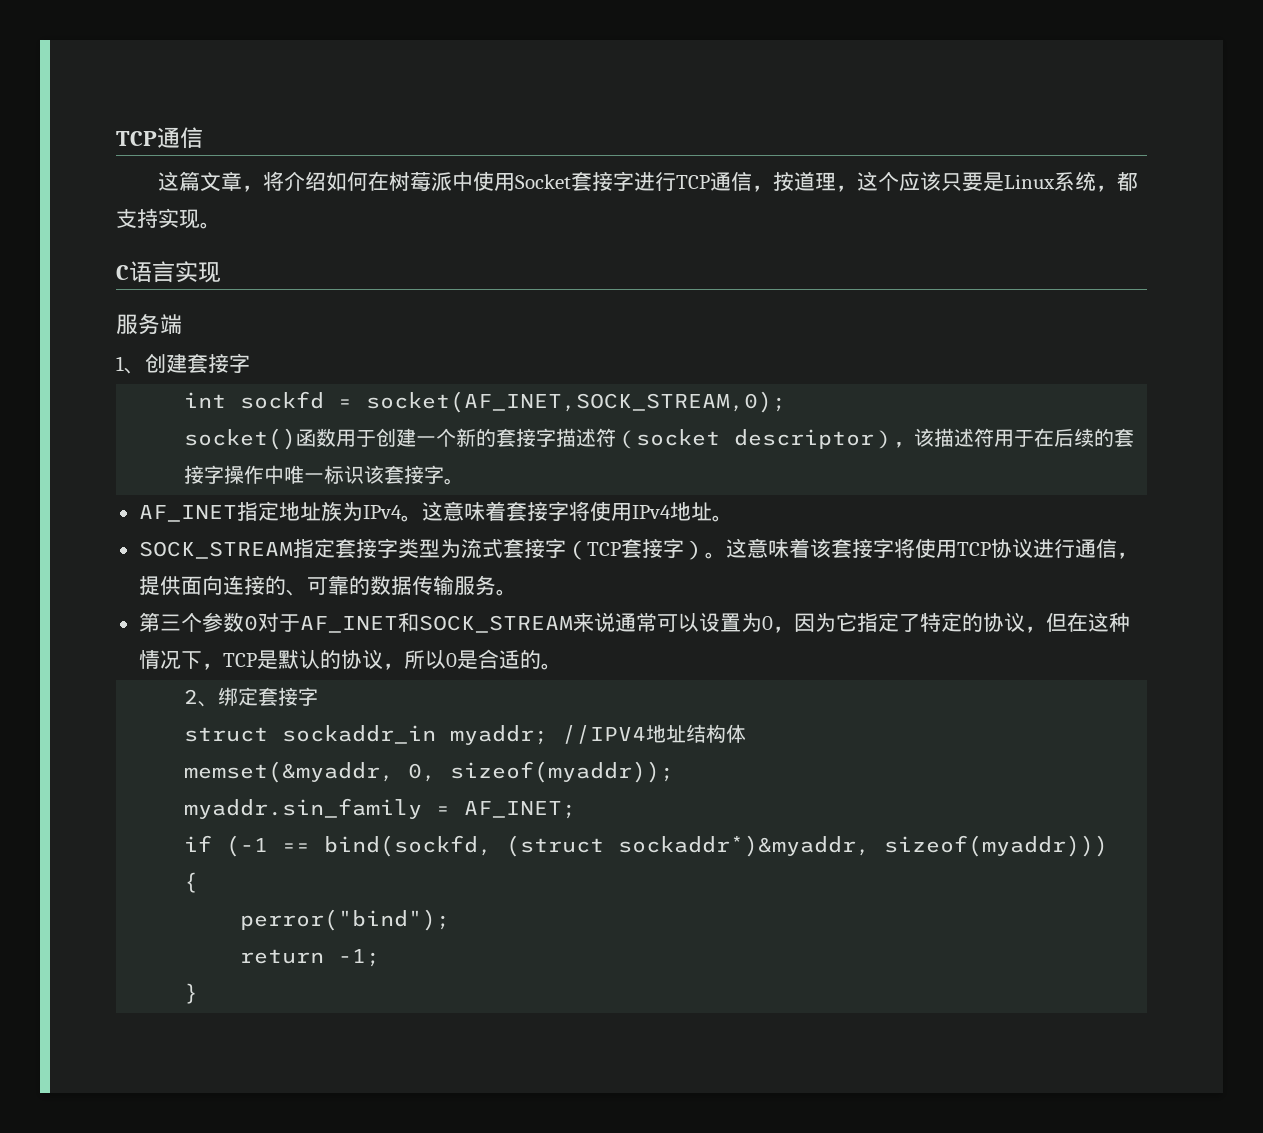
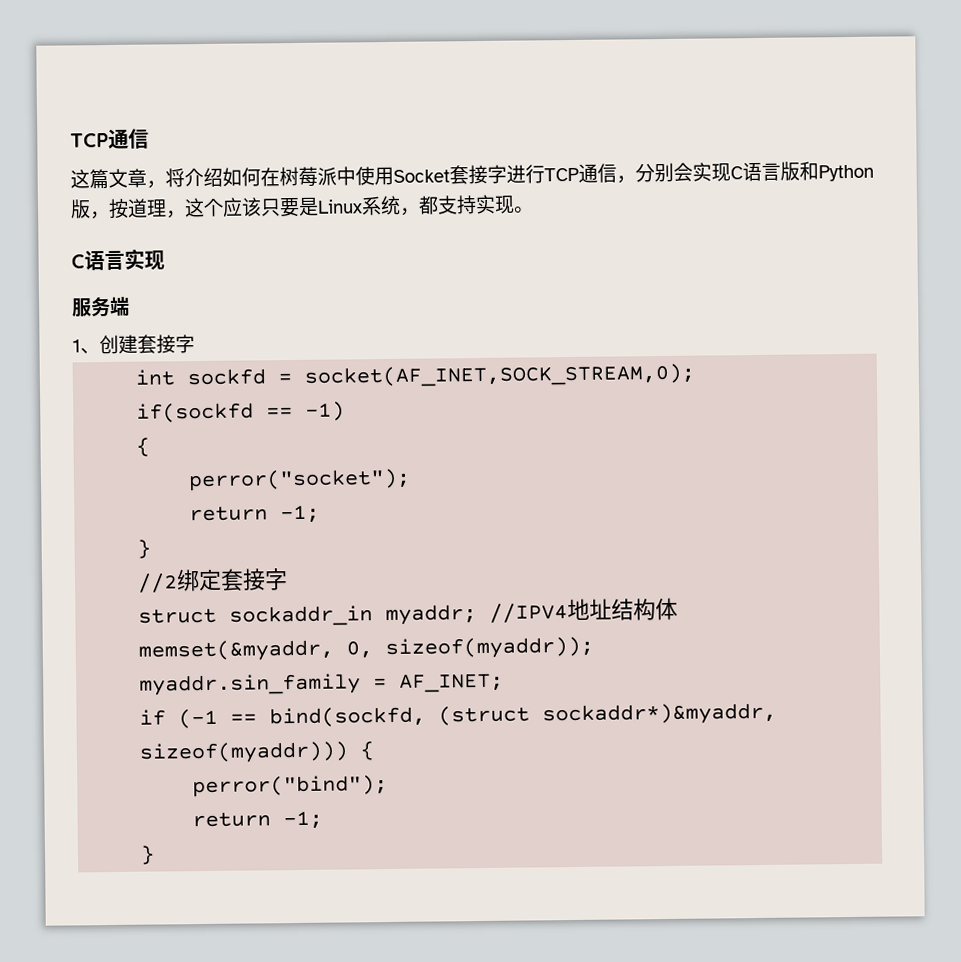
- 这篇文章，将介绍如何在树莓派中使用Socket套接字进行TCP通信，按道理，这个应该只要是Linux系统，都支持实现。
+ 这篇文章，将介绍如何在树莓派中使用Socket套接字进行TCP通信，分别会实现C语言版和Python版，按道理，这个应该只要是Linux系统，都支持实现。
- socket()函数用于创建一个新的套接字描述符（socket descriptor），该描述符用于在后续的套接字操作中唯一标识该套接字。
- AF_INET指定地址族为IPv4。这意味着套接字将使用IPv4地址。
- SOCK_STREAM指定套接字类型为流式套接字（TCP套接字）。这意味着该套接字将使用TCP协议进行通信，提供面向连接的、可靠的数据传输服务。
- 第三个参数0对于AF_INET和SOCK_STREAM来说通常可以设置为0，因为它指定了特定的协议，但在这种情况下，TCP是默认的协议，所以0是合适的。
- 2、绑定套接字
+ if(sockfd == -1)
+ {
+ perror("socket");
+ return -1;
+ }
+ //2绑定套接字

